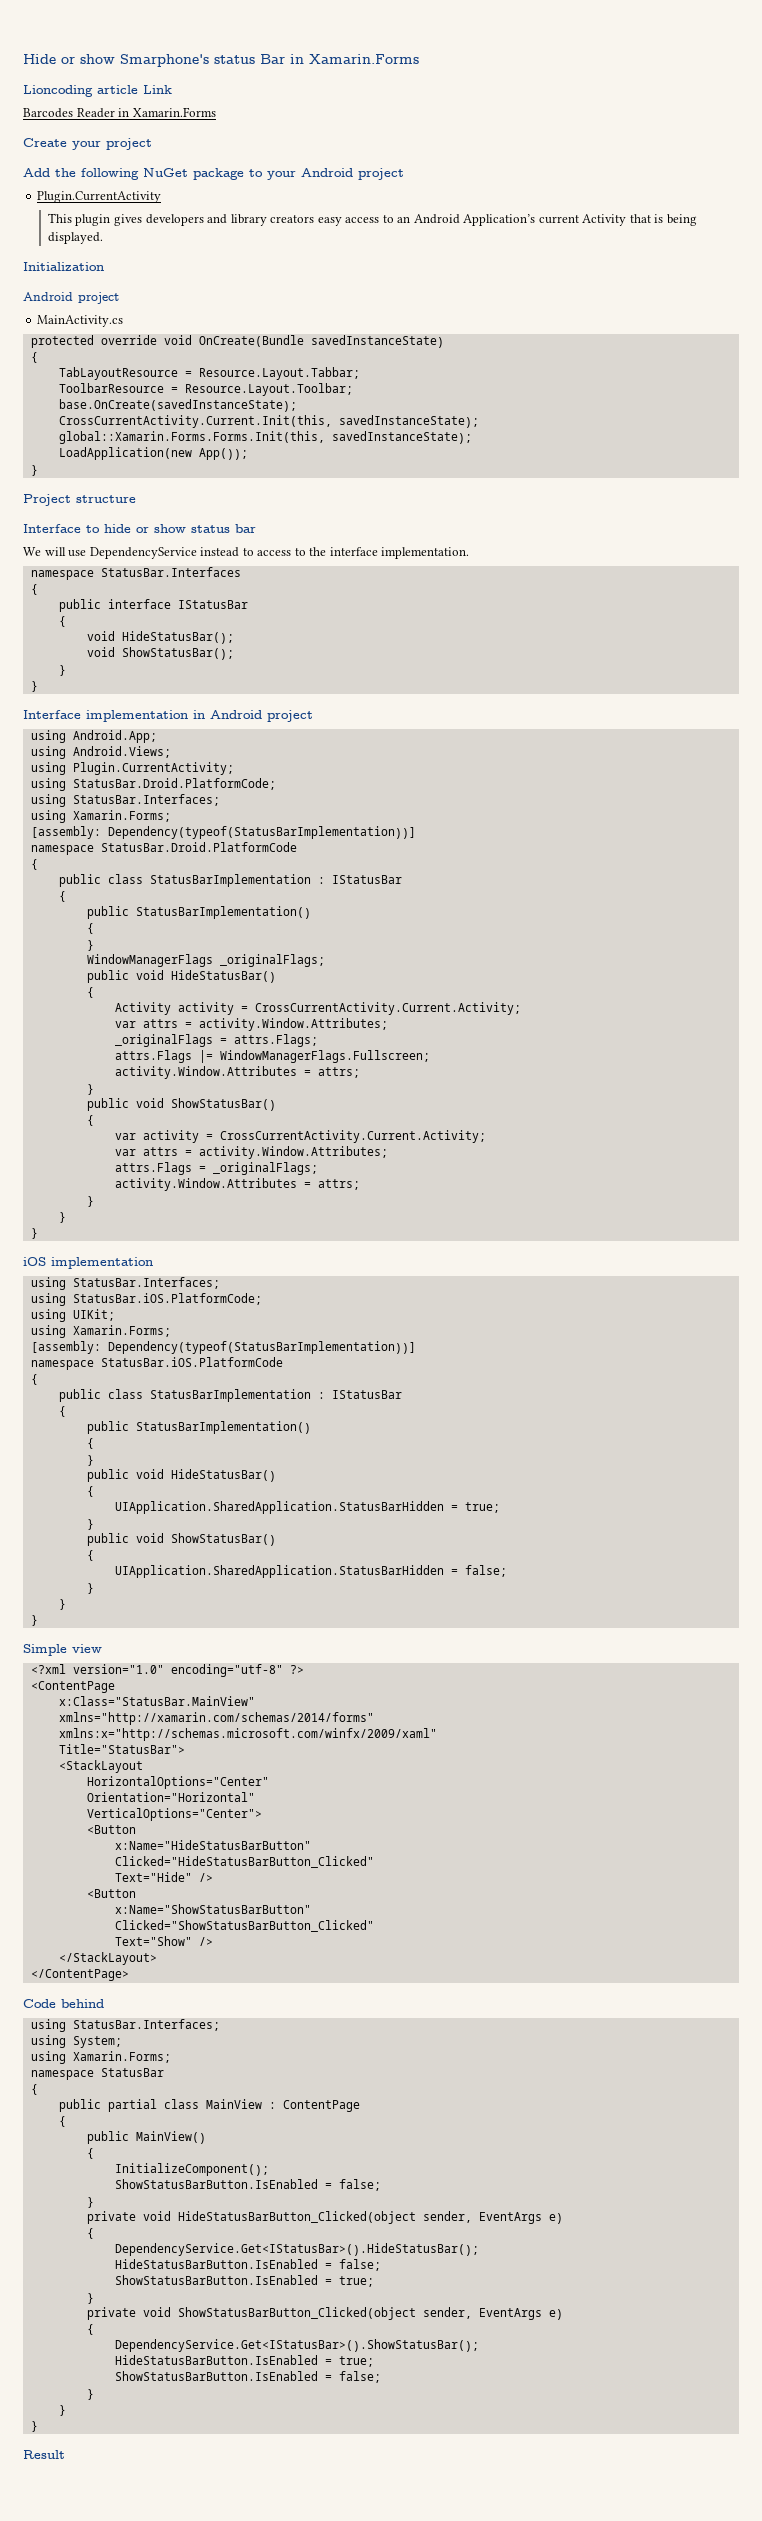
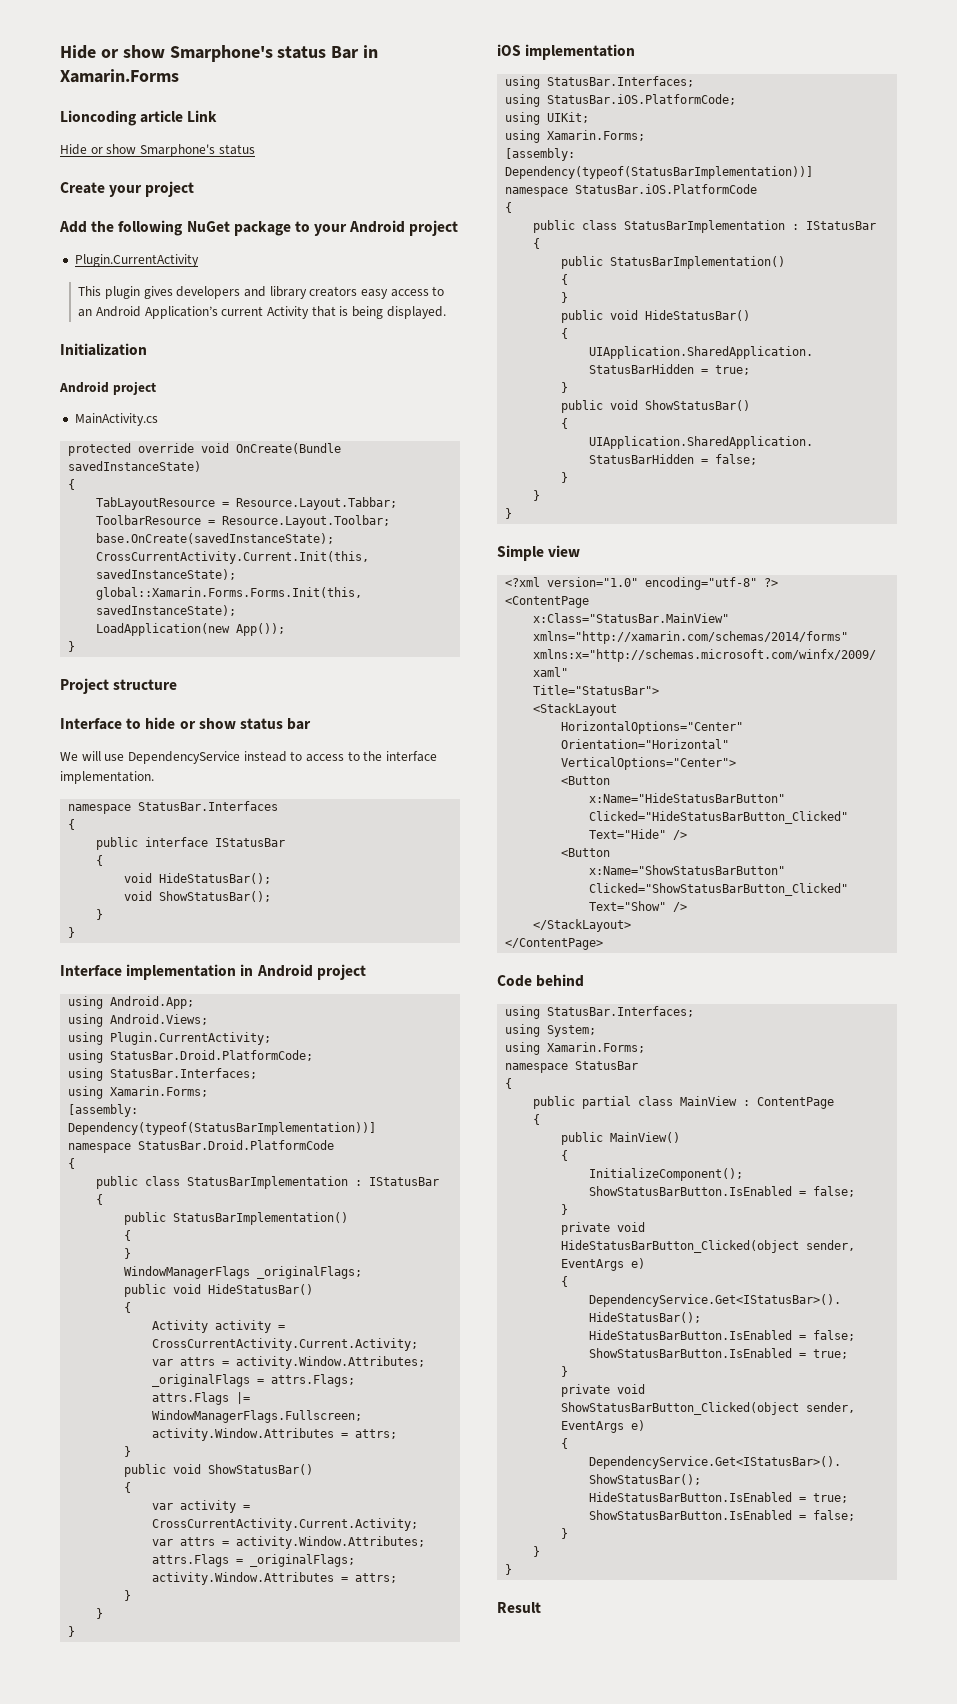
  Lioncoding article Link
- Barcodes Reader in Xamarin.Forms
+ Hide or show Smarphone's status

